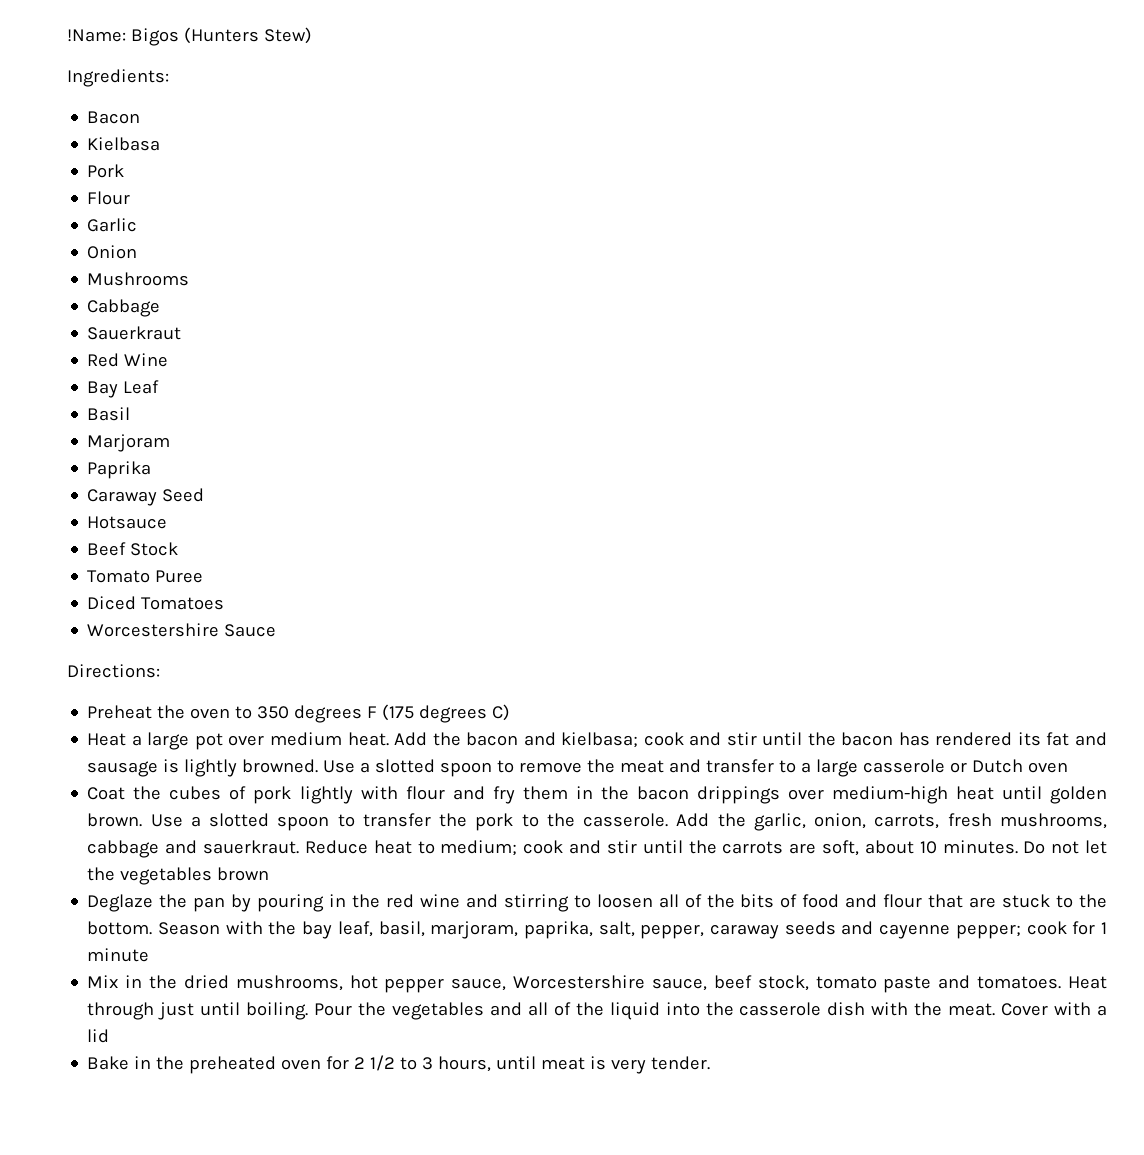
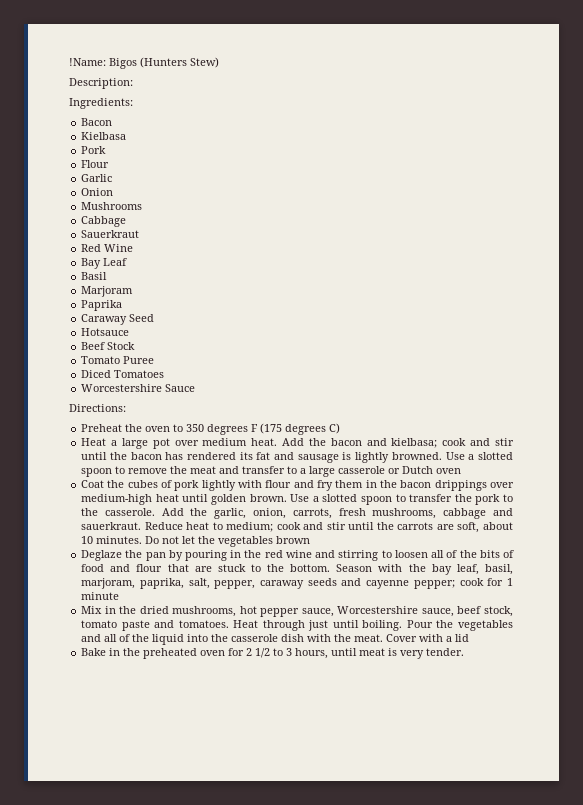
+ Description:

